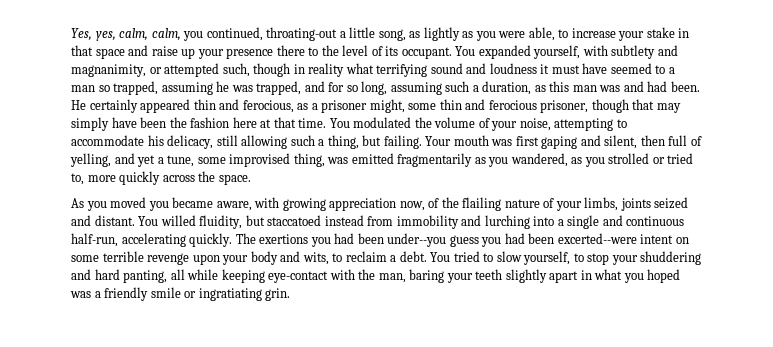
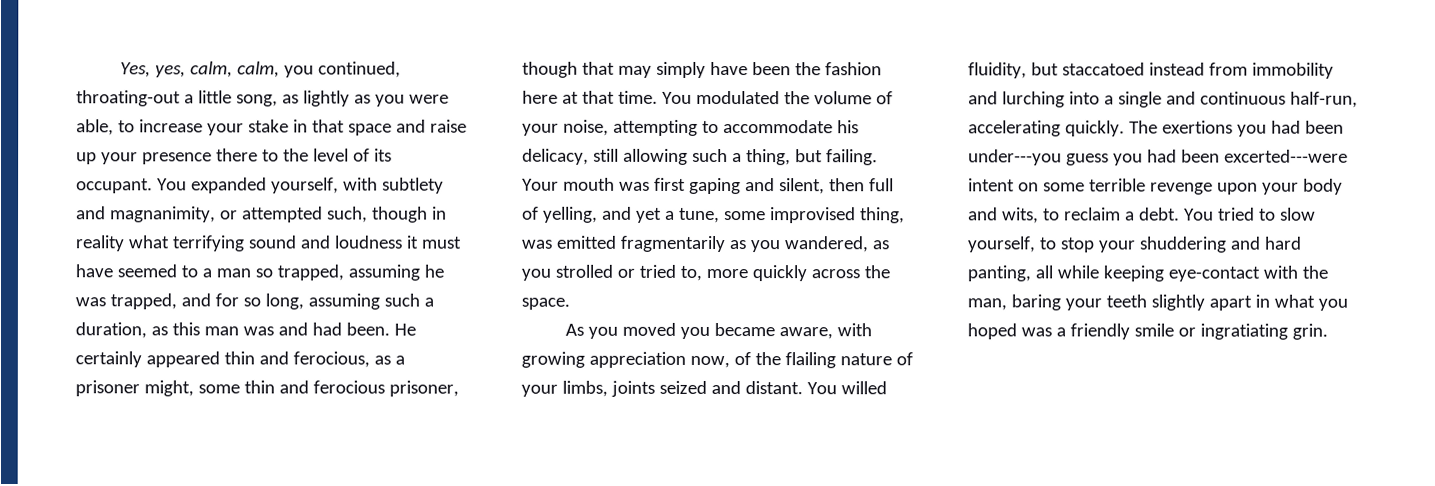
- The exertions you had been under--you guess you had been excerted--were intent on some terrible revenge upon your body and wits, to reclaim a debt.
+ The exertions you had been under---you guess you had been excerted---were intent on some terrible revenge upon your body and wits, to reclaim a debt.

